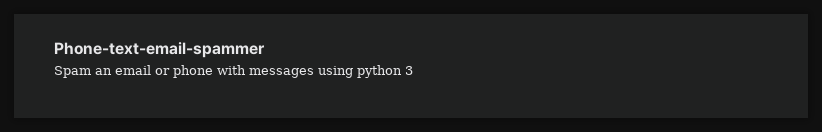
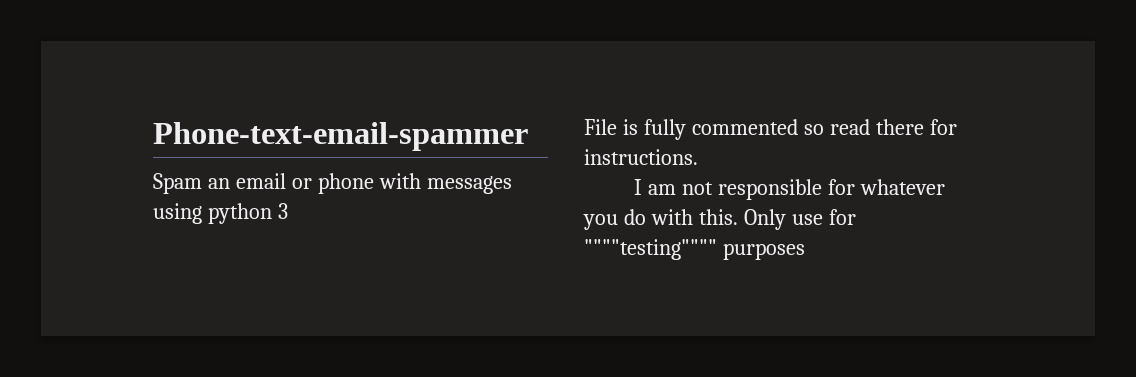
+ File is fully commented so read there for instructions.
+ I am not responsible for whatever you do with this. Only use for """"testing"""" purposes

